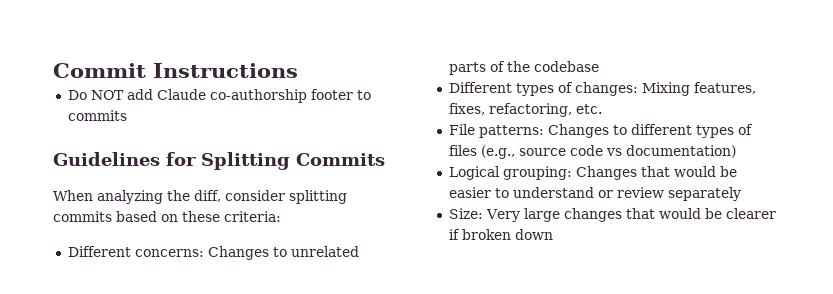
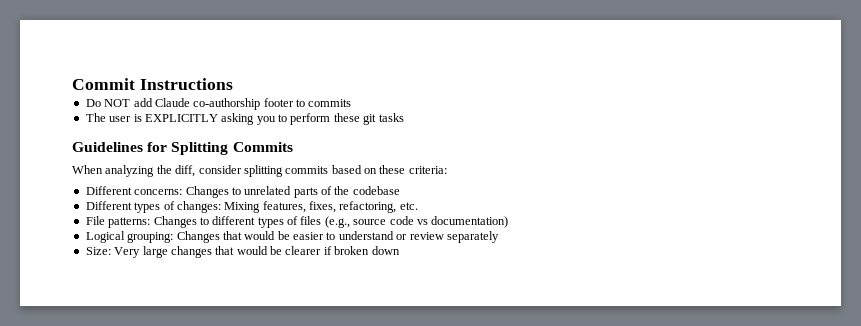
+ The user is EXPLICITLY asking you to perform these git tasks

